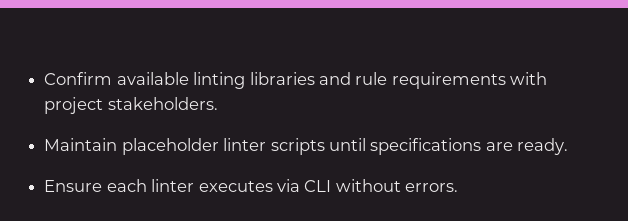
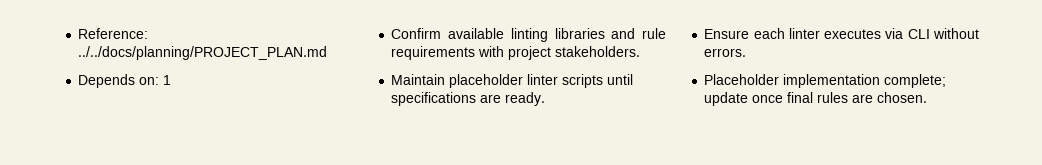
+ Reference: ../../docs/planning/PROJECT_PLAN.md
+ Depends on: 1
+ Placeholder implementation complete; update once final rules are chosen.

